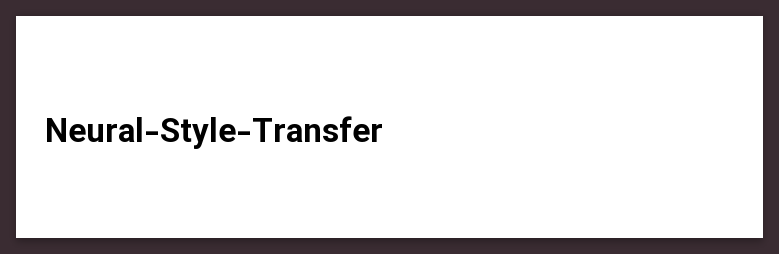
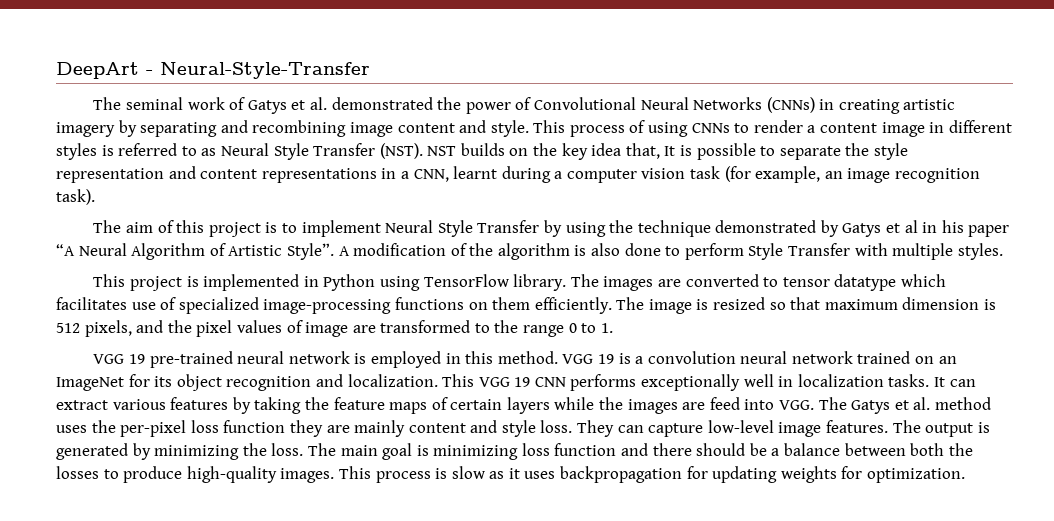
- Neural-Style-Transfer
+ DeepArt - Neural-Style-Transfer
+ The seminal work of Gatys et al. demonstrated the power of Convolutional Neural Networks (CNNs) in creating artistic imagery by separating and recombining image content and style. This process of using CNNs to render a content image in different styles is referred to as Neural Style Transfer (NST). NST builds on the key idea that, It is possible to separate the style representation and content representations in a CNN, learnt during a computer vision task (for example, an image recognition task).
+ The aim of this project is to implement Neural Style Transfer by using the technique demonstrated by Gatys et al in his paper “A Neural Algorithm of Artistic Style”. A modification of the algorithm is also done to perform Style Transfer with multiple styles.
+ This project is implemented in Python using TensorFlow library. The images are converted to tensor datatype which facilitates use of specialized image-processing functions on them efficiently. The image is resized so that maximum dimension is 512 pixels, and the pixel values of image are transformed to the range 0 to 1.
+ VGG 19 pre-trained neural network is employed in this method. VGG 19 is a convolution neural network trained on an ImageNet for its object recognition and localization. This VGG 19 CNN performs exceptionally well in localization tasks. It can extract various features by taking the feature maps of certain layers while the images are feed into VGG. The Gatys et al. method uses the per-pixel loss function they are mainly content and style loss. They can capture low-level image features. The output is generated by minimizing the loss. The main goal is minimizing loss function and there should be a balance between both the losses to produce high-quality images. This process is slow as it uses backpropagation for updating weights for optimization.

